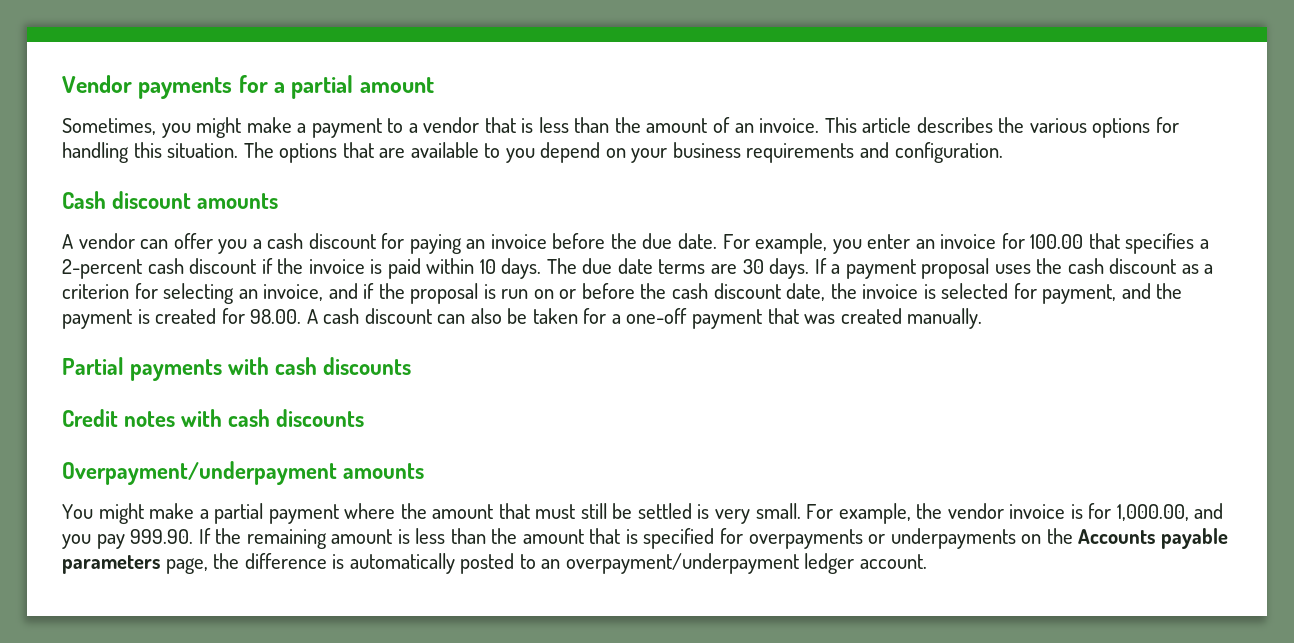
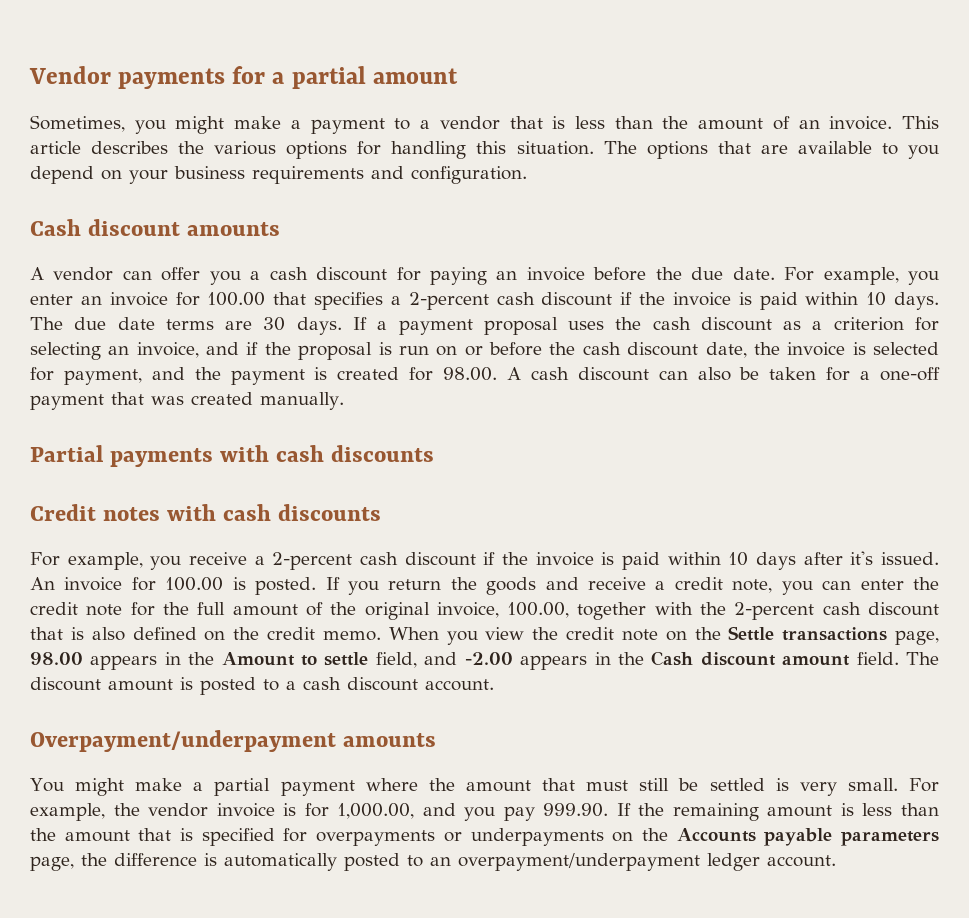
+ For example, you receive a 2-percent cash discount if the invoice is paid within 10 days after it's issued. An invoice for 100.00 is posted. If you return the goods and receive a credit note, you can enter the credit note for the full amount of the original invoice, 100.00, together with the 2-percent cash discount that is also defined on the credit memo. When you view the credit note on the Settle transactions page, 98.00 appears in the Amount to settle field, and -2.00 appears in the Cash discount amount field. The discount amount is posted to a cash discount account.

